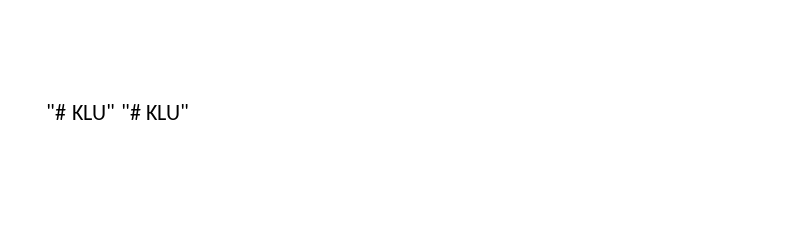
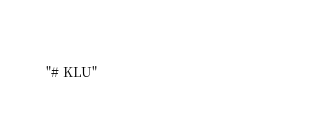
- "# KLU" "# KLU"
+ "# KLU"

